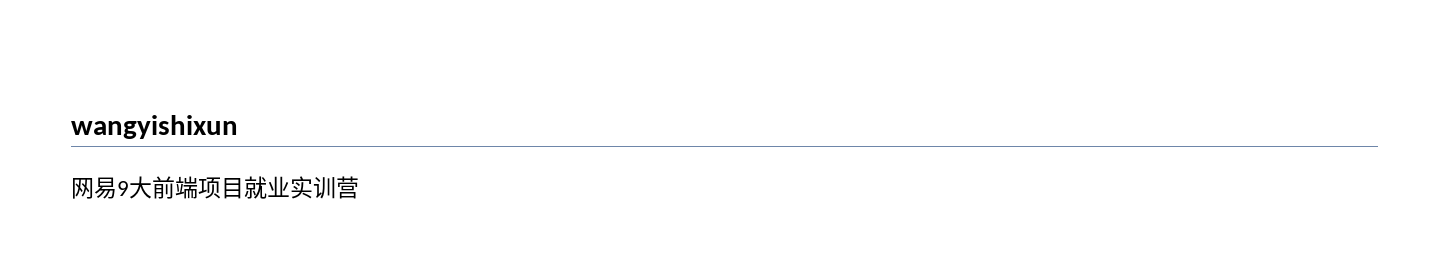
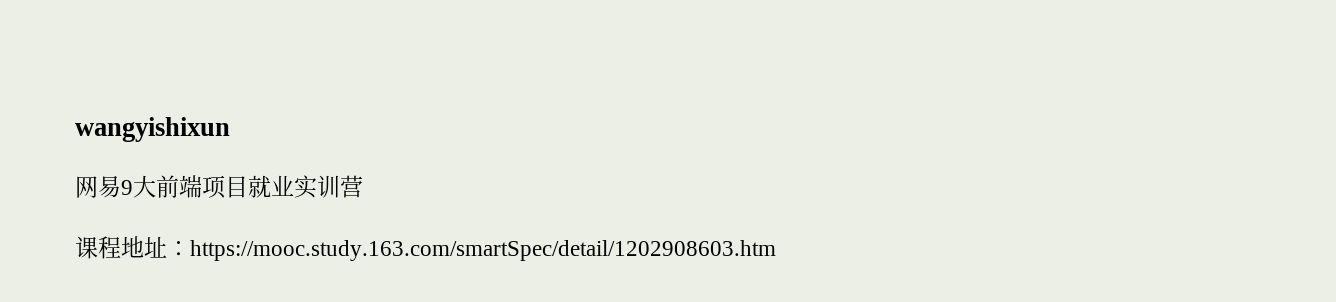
+ 课程地址：https://mooc.study.163.com/smartSpec/detail/1202908603.htm

